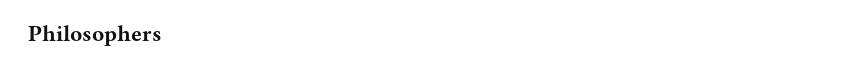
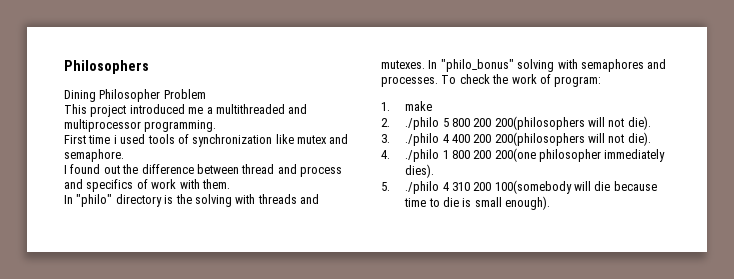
+ Dining Philosopher Problem
+ This project introduced me a multithreaded and multiprocessor programming.
+ First time i used tools of synchronization like mutex and semaphore.
+ I found out the difference between thread and process and specifics of work with them.
+ In "philo" directory is the solving with threads and mutexes. In "philo_bonus" solving with semaphores and processes. To check the work of program:
+ 1. make
+ 2. ./philo 5 800 200 200(philosophers will not die).
+ 3. ./philo 4 400 200 200(philosophers will not die).
+ 4. ./philo 1 800 200 200(one philosopher immediately dies).
+ 5. ./philo 4 310 200 100(somebody will die because time to die is small enough).

